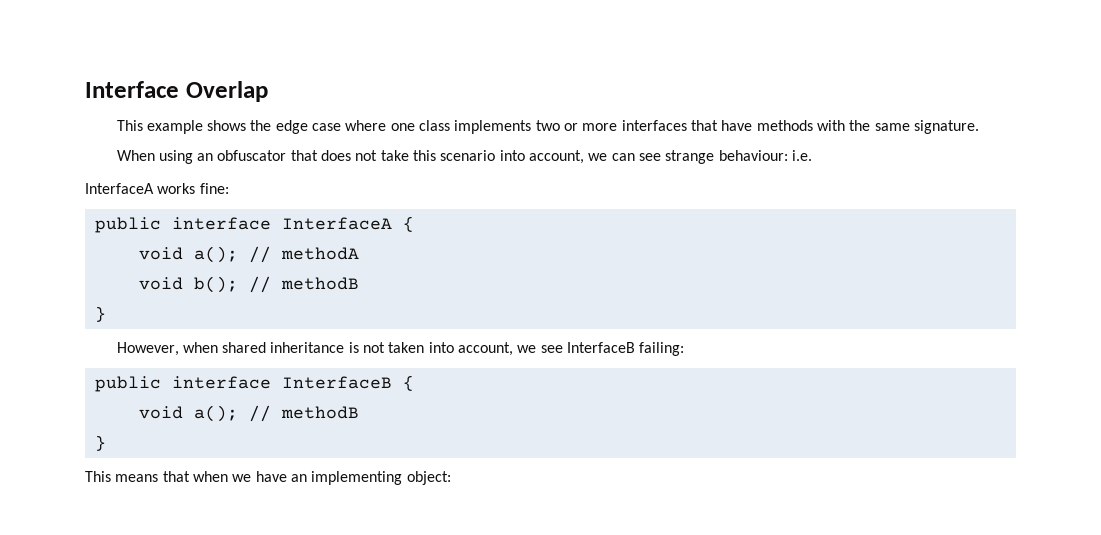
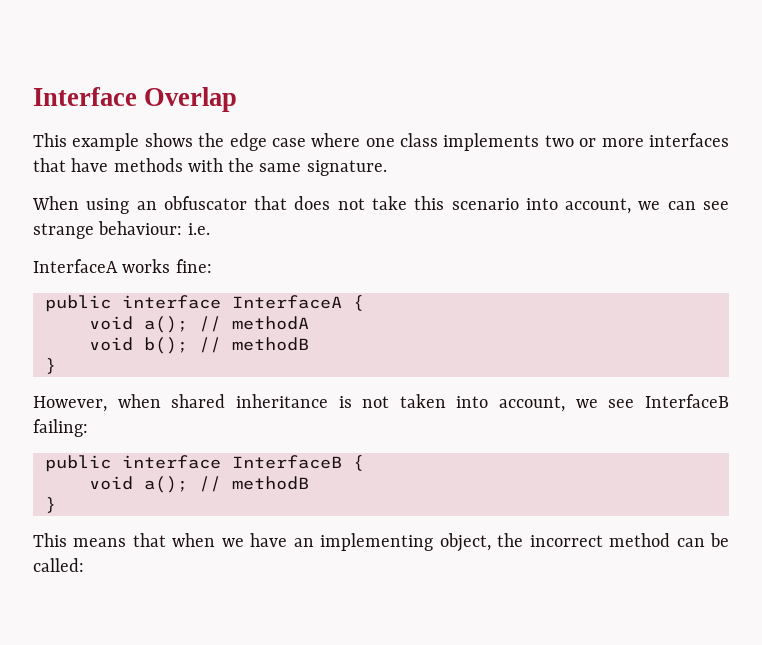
- This means that when we have an implementing object:
+ This means that when we have an implementing object, the incorrect method can be called:

